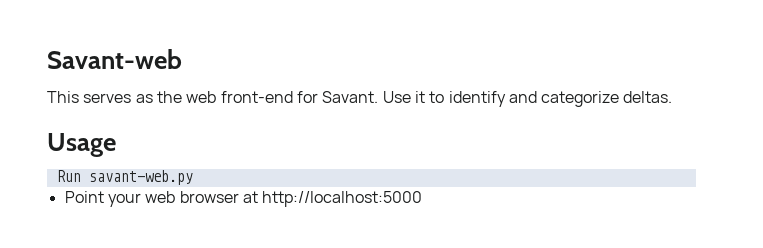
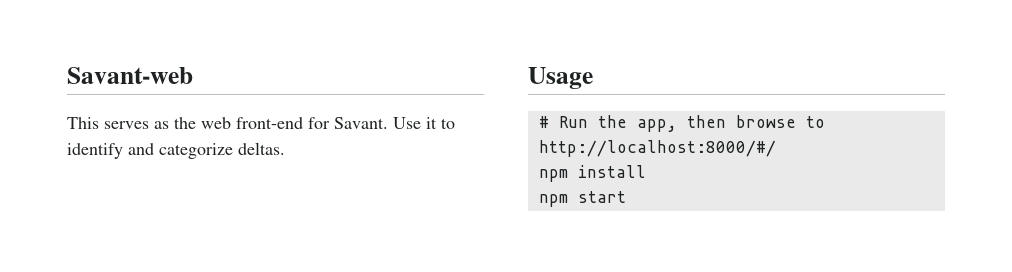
- Run savant-web.py
- Point your web browser at http://localhost:5000
+ # Run the app, then browse to http://localhost:8000/#/
+ npm install
+ npm start

